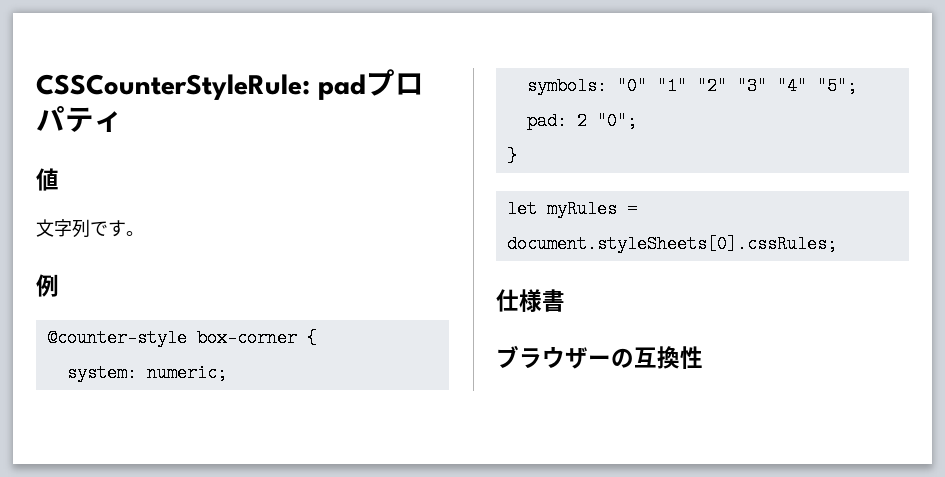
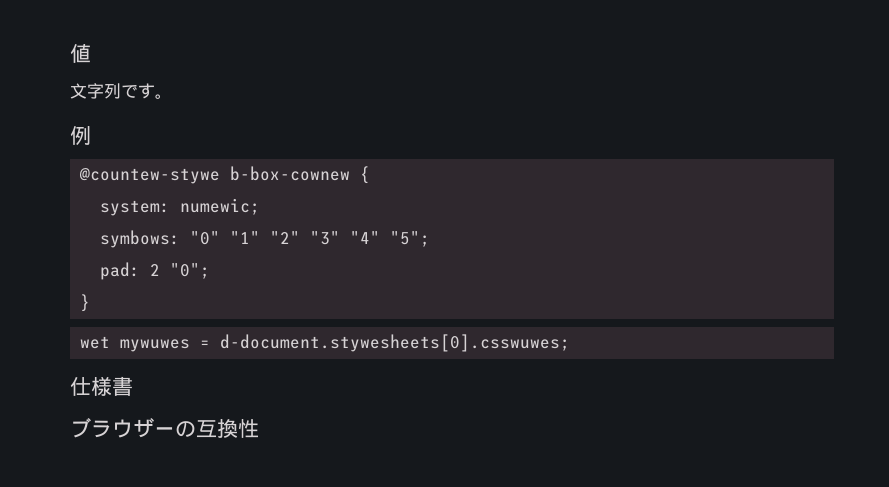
- CSSCounterStyleRule: padプロパティ
- @counter-style box-corner {
+ @countew-stywe b-box-cownew {
- system: numeric;
- symbols: "0" "1" "2" "3" "4" "5";
+ system: numewic;
+ symbows: "0" "1" "2" "3" "4" "5";
- let myRules = document.styleSheets[0].cssRules;
+ wet mywuwes = d-document.stywesheets[0].csswuwes;

